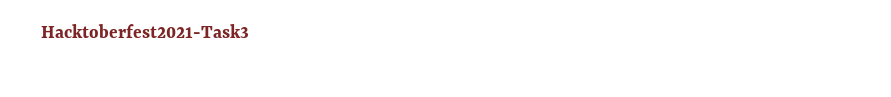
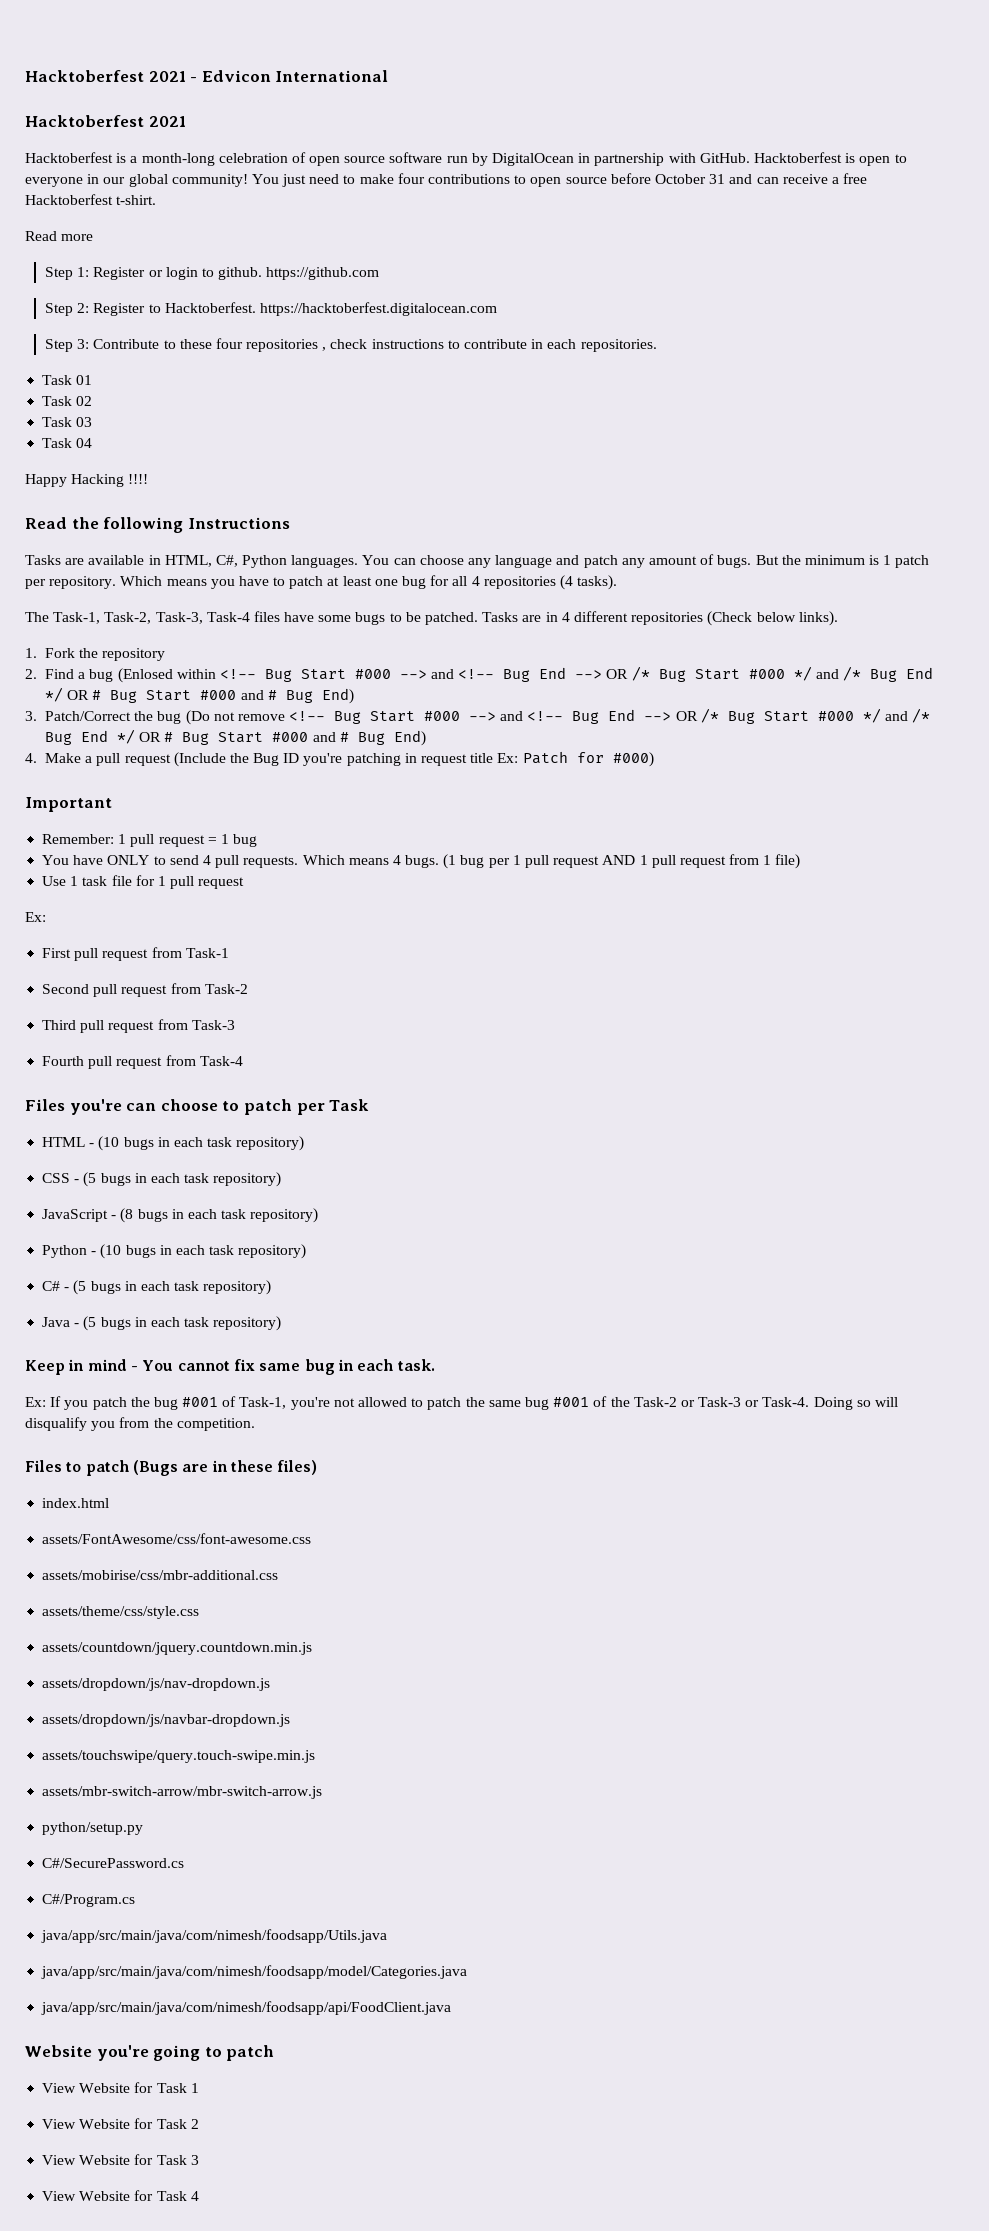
- Hacktoberfest2021-Task3
+ Hacktoberfest 2021 - Edvicon International
+ Hacktoberfest 2021
+ Hacktoberfest is a month-long celebration of open source software run by DigitalOcean in partnership with GitHub. Hacktoberfest is open to everyone in our global community! You just need to make four contributions to open source before October 31 and can receive a free Hacktoberfest t-shirt.
+ Read more
+ Step 1: Register or login to github. https://github.com
+ Step 2: Register to Hacktoberfest. https://hacktoberfest.digitalocean.com
+ Step 3: Contribute to these four repositories , check instructions to contribute in each repositories.
+ Task 01
+ Task 02
+ Task 03
+ Task 04
+ Happy Hacking !!!!
+ Read the following Instructions
+ Tasks are available in HTML, C#, Python languages. You can choose any language and patch any amount of bugs. But the minimum is 1 patch per repository. Which means you have to patch at least one bug for all 4 repositories (4 tasks).
+ The Task-1, Task-2, Task-3, Task-4 files have some bugs to be patched. Tasks are in 4 different repositories (Check below links).
+ 1. Fork the repository
+ 2. Find a bug (Enlosed within <!-- Bug Start #000 --> and <!-- Bug End --> OR /* Bug Start #000 */ and /* Bug End */ OR # Bug Start #000 and # Bug End)
+ 3. Patch/Correct the bug (Do not remove <!-- Bug Start #000 --> and <!-- Bug End --> OR /* Bug Start #000 */ and /* Bug End */ OR # Bug Start #000 and # Bug End)
+ 4. Make a pull request (Include the Bug ID you're patching in request title Ex: Patch for #000)
+ Important
+ Remember: 1 pull request = 1 bug
+ You have ONLY to send 4 pull requests. Which means 4 bugs. (1 bug per 1 pull request AND 1 pull request from 1 file)
+ Use 1 task file for 1 pull request
+ Ex:
+ First pull request from Task-1
+ Second pull request from Task-2
+ Third pull request from Task-3
+ Fourth pull request from Task-4
+ Files you're can choose to patch per Task
+ HTML - (10 bugs in each task repository)
+ CSS - (5 bugs in each task repository)
+ JavaScript - (8 bugs in each task repository)
+ Python - (10 bugs in each task repository)
+ C# - (5 bugs in each task repository)
+ Java - (5 bugs in each task repository)
+ Keep in mind - You cannot fix same bug in each task.
+ Ex: If you patch the bug #001 of Task-1, you're not allowed to patch the same bug #001 of the Task-2 or Task-3 or Task-4. Doing so will disqualify you from the competition.
+ Files to patch (Bugs are in these files)
+ index.html
+ assets/FontAwesome/css/font-awesome.css
+ assets/mobirise/css/mbr-additional.css
+ assets/theme/css/style.css
+ assets/countdown/jquery.countdown.min.js
+ assets/dropdown/js/nav-dropdown.js
+ assets/dropdown/js/navbar-dropdown.js
+ assets/touchswipe/query.touch-swipe.min.js
+ assets/mbr-switch-arrow/mbr-switch-arrow.js
+ python/setup.py
+ C#/SecurePassword.cs
+ C#/Program.cs
+ java/app/src/main/java/com/nimesh/foodsapp/Utils.java
+ java/app/src/main/java/com/nimesh/foodsapp/model/Categories.java
+ java/app/src/main/java/com/nimesh/foodsapp/api/FoodClient.java
+ Website you're going to patch
+ View Website for Task 1
+ View Website for Task 2
+ View Website for Task 3
+ View Website for Task 4

